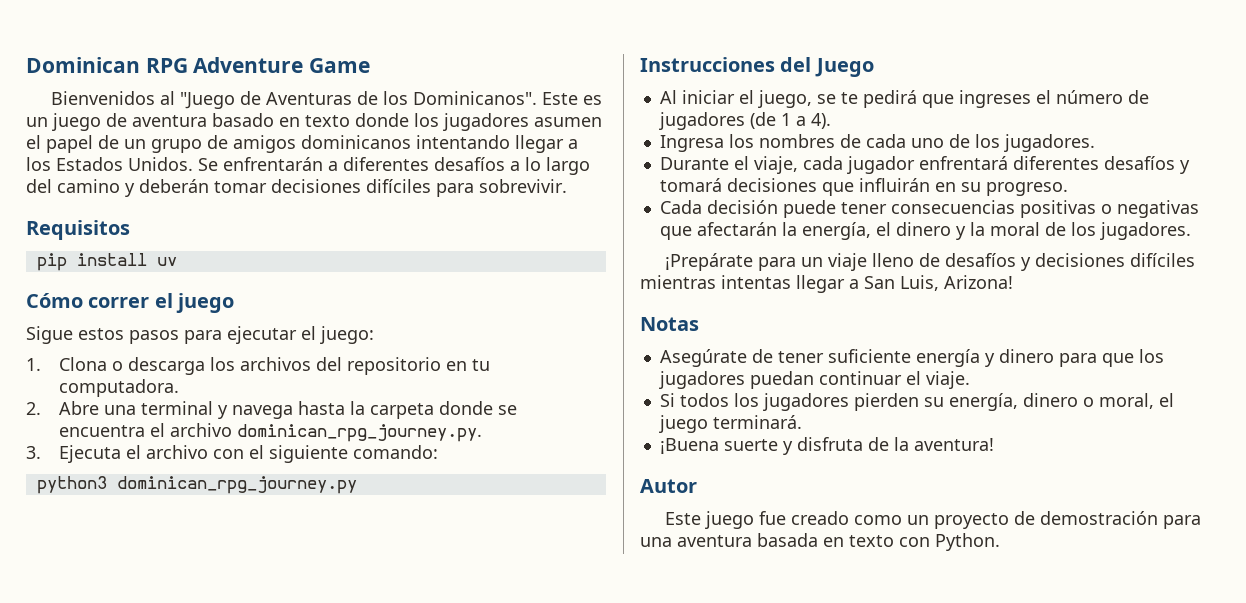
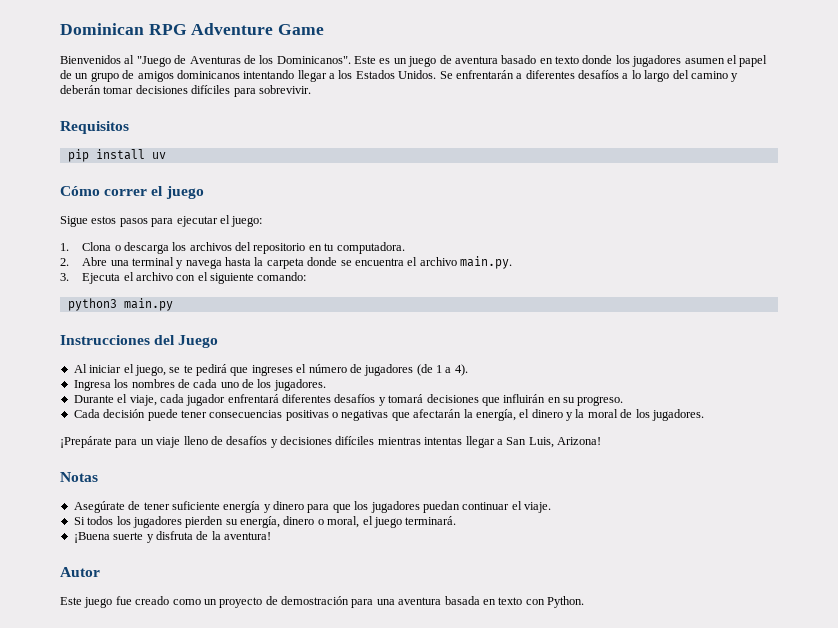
- 2. Abre una terminal y navega hasta la carpeta donde se encuentra el archivo dominican_rpg_journey.py.
+ 2. Abre una terminal y navega hasta la carpeta donde se encuentra el archivo main.py.
- python3 dominican_rpg_journey.py
+ python3 main.py

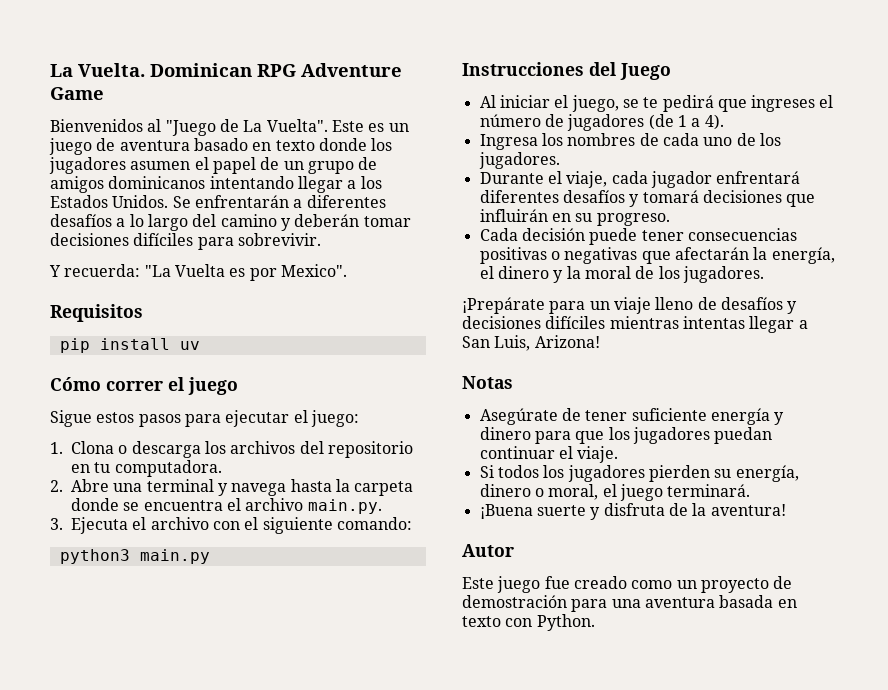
+ La Vuelta.
- Bienvenidos al "Juego de Aventuras de los Dominicanos".
+ Bienvenidos al "Juego de La Vuelta".
+ Y recuerda: "La Vuelta es por Mexico".

